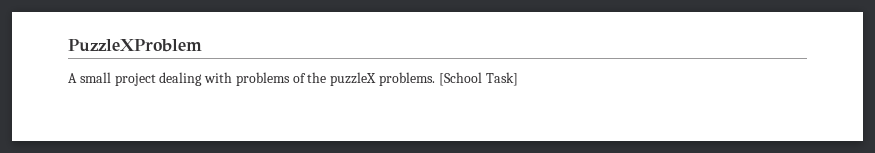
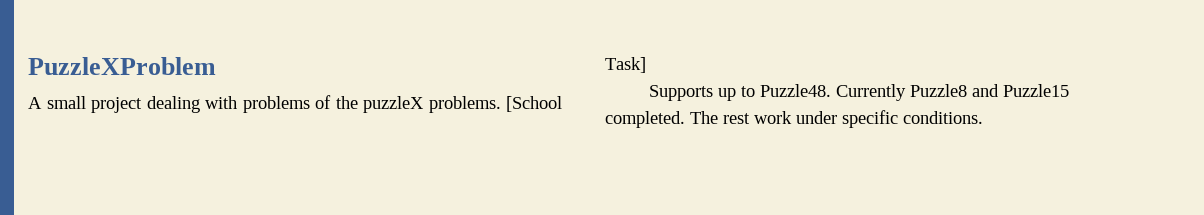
+ Supports up to Puzzle48. Currently Puzzle8 and Puzzle15 completed. The rest work under specific conditions.

